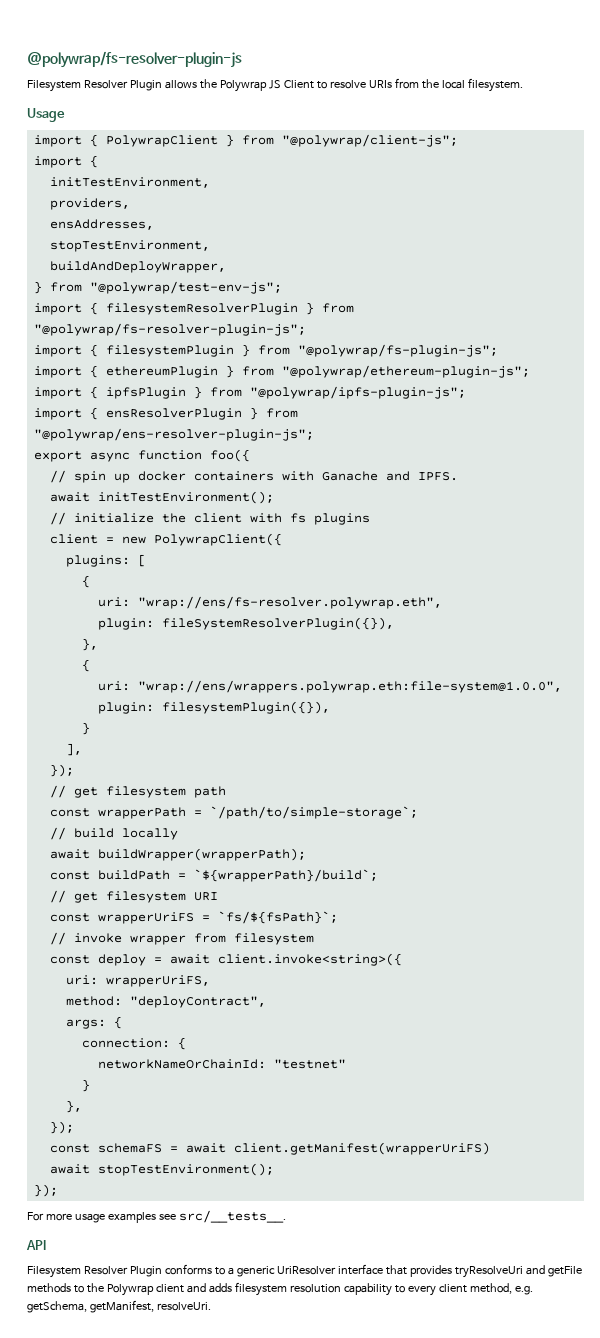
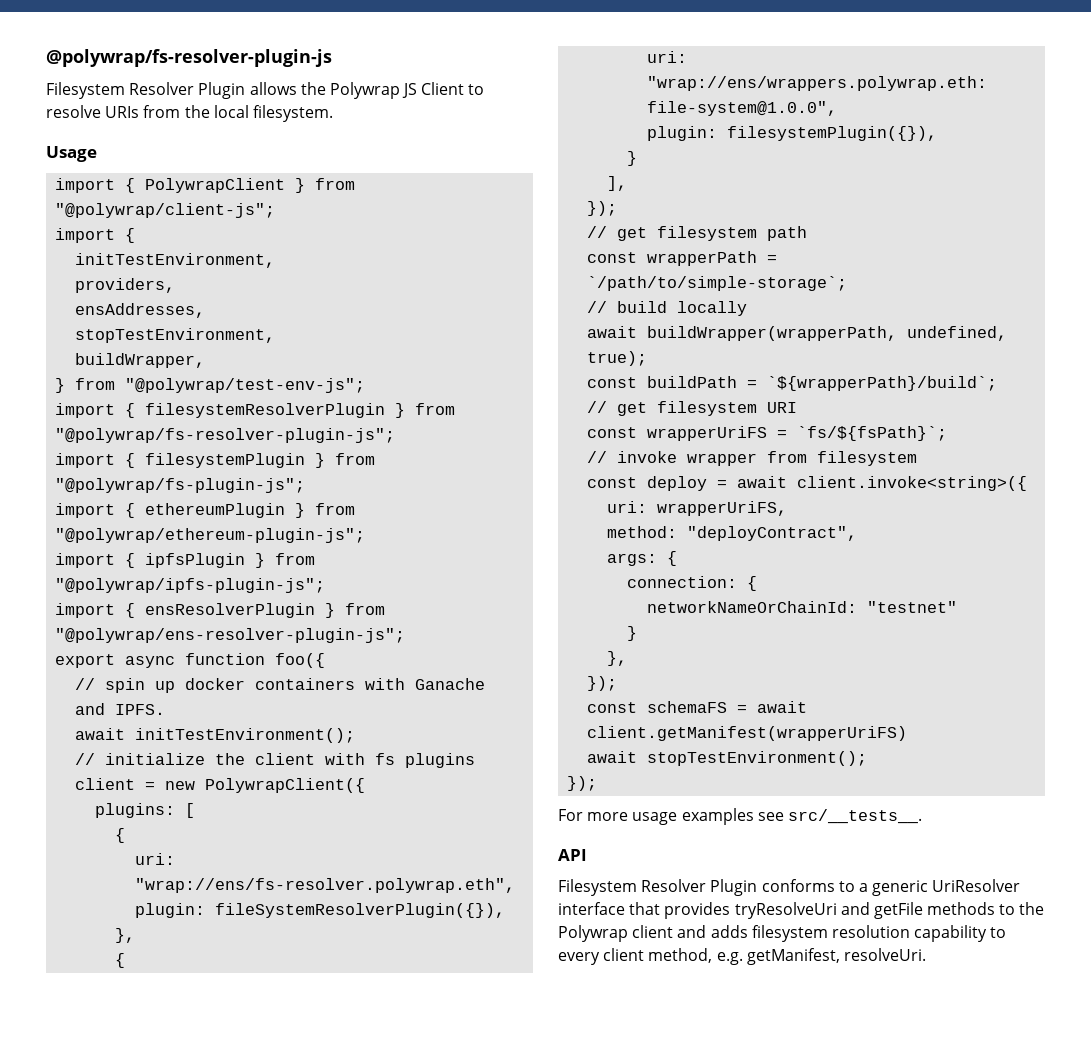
- buildAndDeployWrapper,
+ buildWrapper,
- await buildWrapper(wrapperPath);
+ await buildWrapper(wrapperPath, undefined, true);
- Filesystem Resolver Plugin conforms to a generic UriResolver interface that provides tryResolveUri and getFile methods to the Polywrap client and adds filesystem resolution capability to every client method, e.g. getSchema, getManifest, resolveUri.
+ Filesystem Resolver Plugin conforms to a generic UriResolver interface that provides tryResolveUri and getFile methods to the Polywrap client and adds filesystem resolution capability to every client method, e.g. getManifest, resolveUri.

